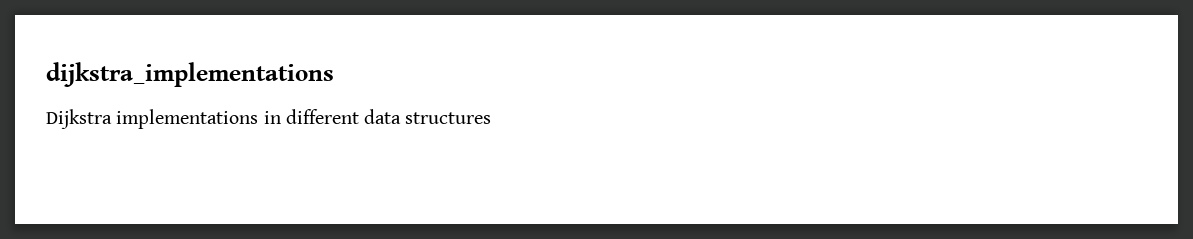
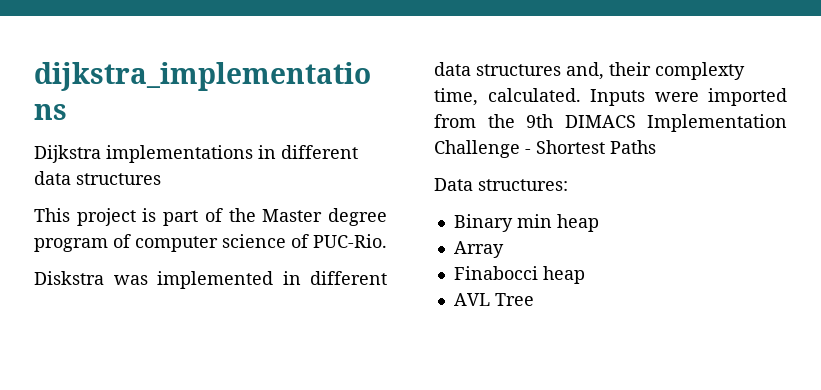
+ This project is part of the Master degree program of computer science of PUC-Rio.
+ Diskstra was implemented in different data structures and, their complexty time, calculated. Inputs were imported from the 9th DIMACS Implementation Challenge - Shortest Paths
+ Data structures:
+ Binary min heap
+ Array
+ Finabocci heap
+ AVL Tree

